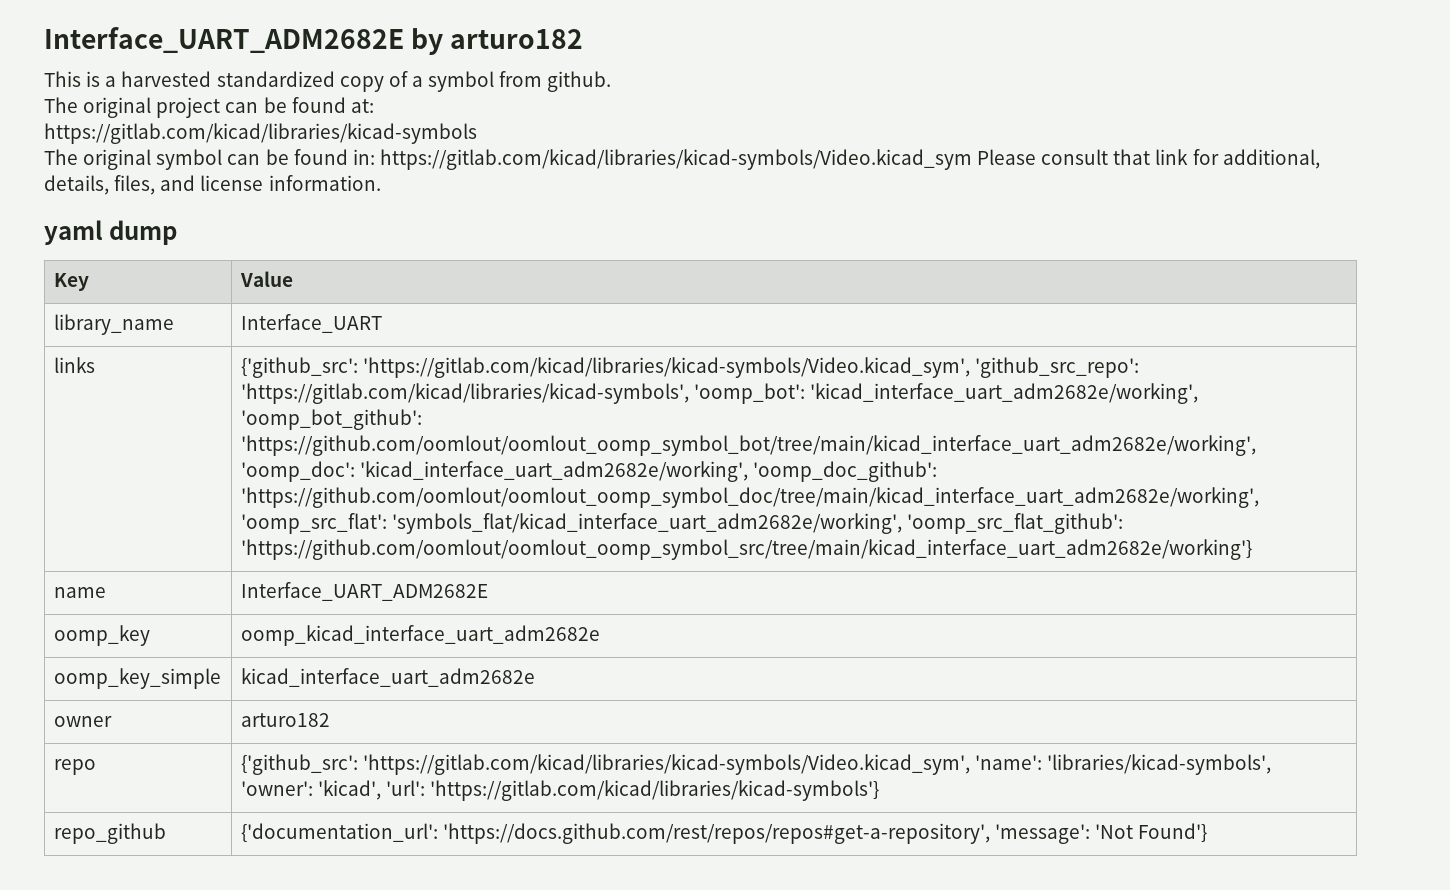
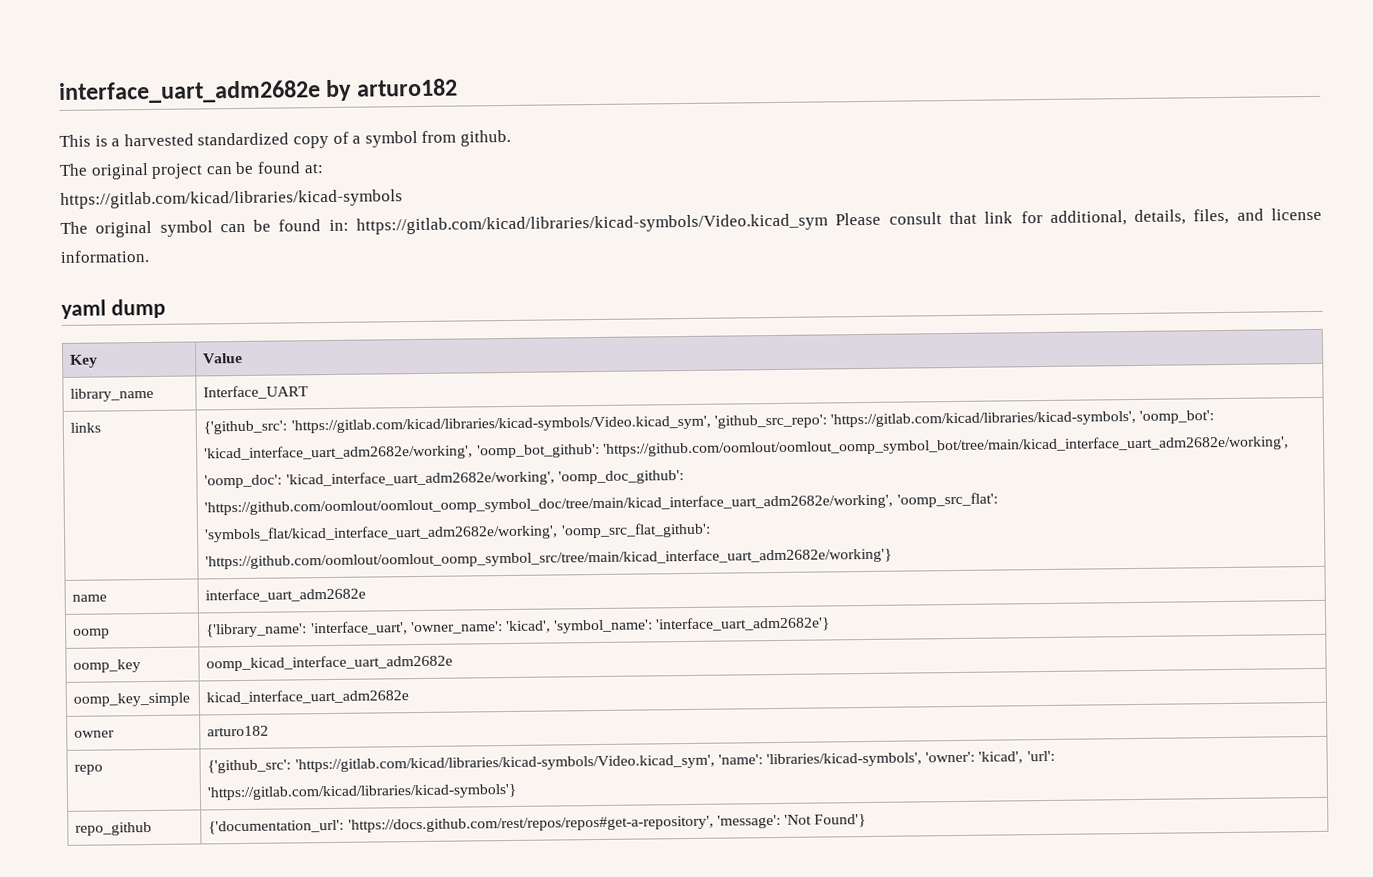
- Interface_UART_ADM2682E by arturo182
+ interface_uart_adm2682e by arturo182
- name | Interface_UART_ADM2682E
+ name | interface_uart_adm2682e
+ oomp | {'library_name': 'interface_uart', 'owner_name': 'kicad', 'symbol_name': 'interface_uart_adm2682e'}

